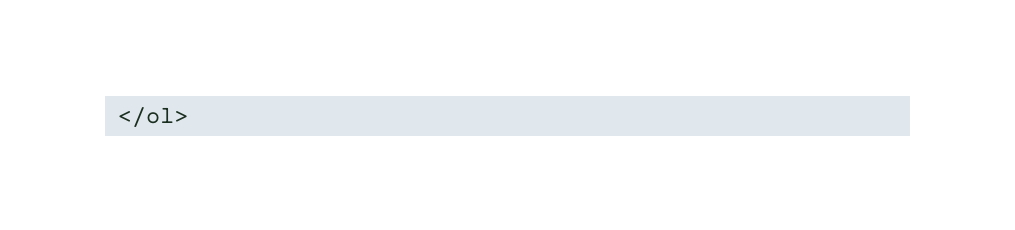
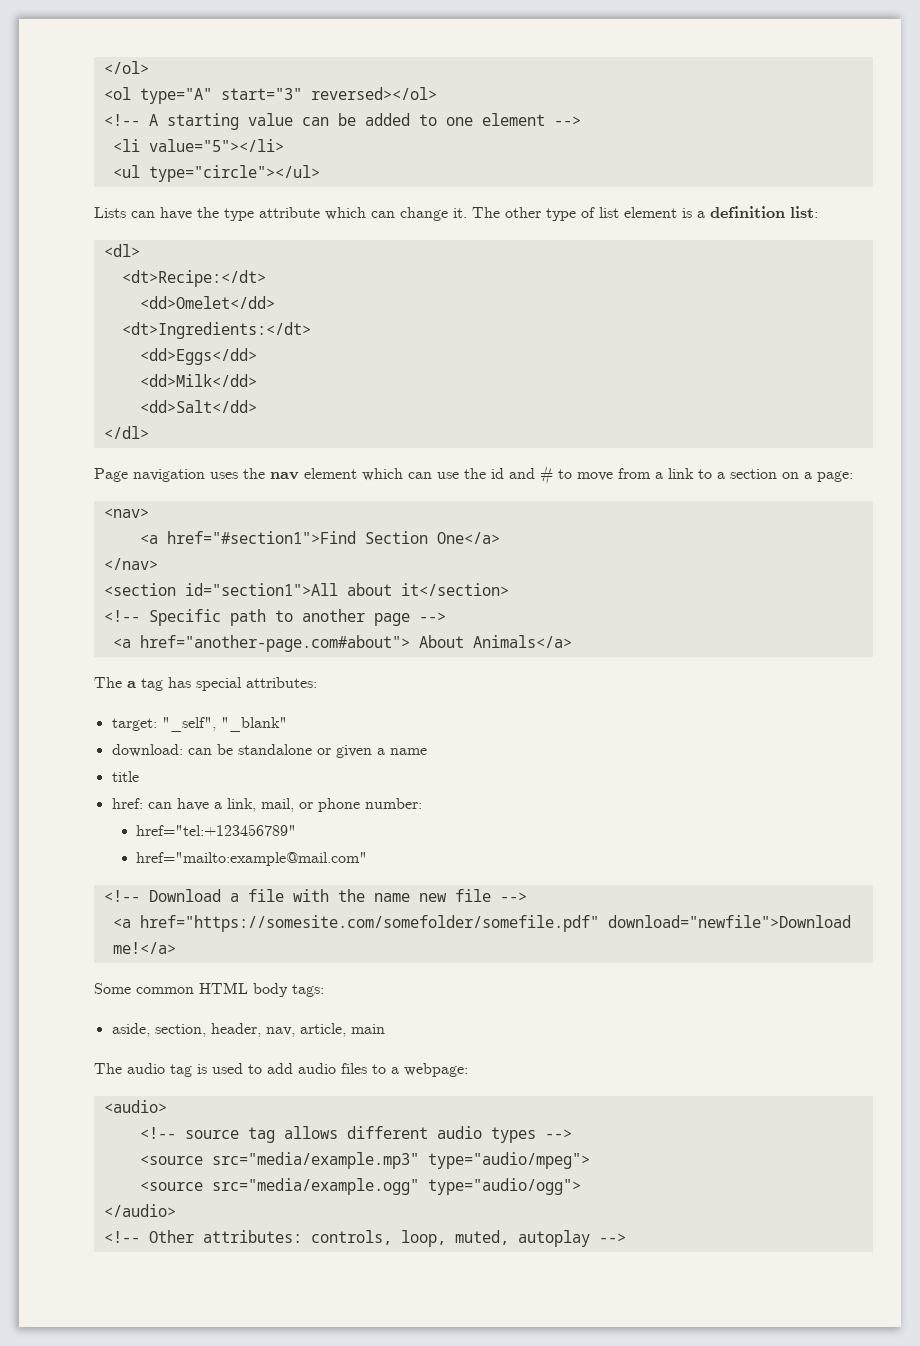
+ <ol type="A" start="3" reversed></ol>
+ <!-- A starting value can be added to one element -->
+ <li value="5"></li>
+ <ul type="circle"></ul>
+ Lists can have the type attribute which can change it. The other type of list element is a definition list:
+ <dl>
+ <dt>Recipe:</dt>
+ <dd>Omelet</dd>
+ <dt>Ingredients:</dt>
+ <dd>Eggs</dd>
+ <dd>Milk</dd>
+ <dd>Salt</dd>
+ </dl>
+ Page navigation uses the nav element which can use the id and # to move from a link to a section on a page:
+ <nav>
+ <a href="#section1">Find Section One</a>
+ </nav>
+ <section id="section1">All about it</section>
+ <!-- Specific path to another page -->
+ <a href="another-page.com#about"> About Animals</a>
+ The a tag has special attributes:
+ target: "_self", "_blank"
+ download: can be standalone or given a name
+ title
+ href: can have a link, mail, or phone number:
+ href="tel:+123456789"
+ href="mailto:example@mail.com"
+ <!-- Download a file with the name new file -->
+ <a href="https://somesite.com/somefolder/somefile.pdf" download="newfile">Download me!</a>
+ Some common HTML body tags:
+ aside, section, header, nav, article, main
+ The audio tag is used to add audio files to a webpage:
+ <audio>
+ <!-- source tag allows different audio types -->
+ <source src="media/example.mp3" type="audio/mpeg">
+ <source src="media/example.ogg" type="audio/ogg">
+ </audio>
+ <!-- Other attributes: controls, loop, muted, autoplay -->

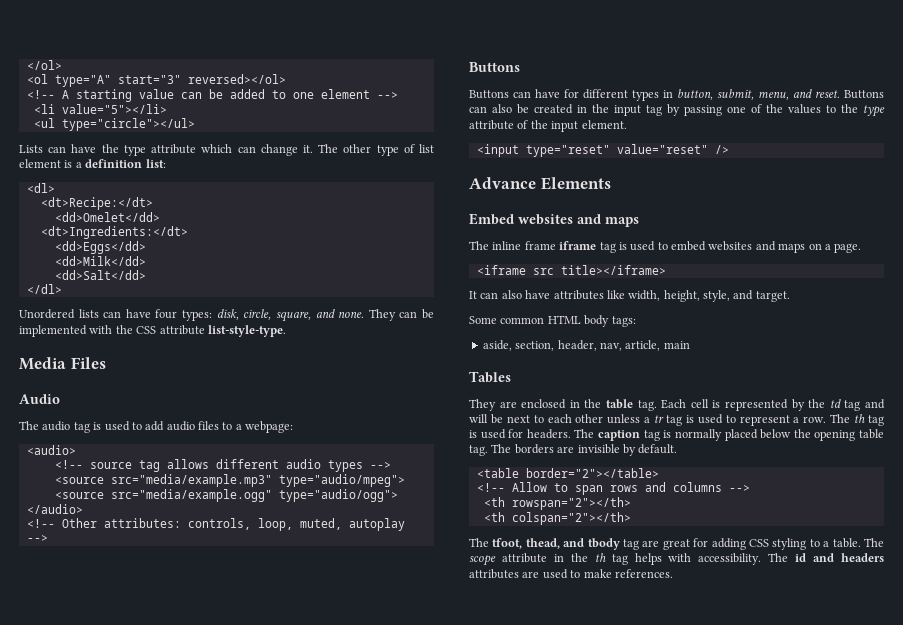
- Page navigation uses the nav element which can use the id and # to move from a link to a section on a page:
- <nav>
- <a href="#section1">Find Section One</a>
- </nav>
- <section id="section1">All about it</section>
- <!-- Specific path to another page -->
- <a href="another-page.com#about"> About Animals</a>
- The a tag has special attributes:
- target: "_self", "_blank"
- download: can be standalone or given a name
- title
- href: can have a link, mail, or phone number:
- href="tel:+123456789"
- href="mailto:example@mail.com"
- <!-- Download a file with the name new file -->
- <a href="https://somesite.com/somefolder/somefile.pdf" download="newfile">Download me!</a>
- Some common HTML body tags:
- aside, section, header, nav, article, main
+ Unordered lists can have four types: disk, circle, square, and none. They can be implemented with the CSS attribute list-style-type.
+ Media Files
+ Audio
  <!-- Other attributes: controls, loop, muted, autoplay -->
+ Buttons
+ Buttons can have for different types in button, submit, menu, and reset. Buttons can also be created in the input tag by passing one of the values to the type attribute of the input element.
+ <input type="reset" value="reset" />
+ Advance Elements
+ Embed websites and maps
+ The inline frame iframe tag is used to embed websites and maps on a page.
+ <iframe src title></iframe>
+ It can also have attributes like width, height, style, and target.
+ Some common HTML body tags:
+ aside, section, header, nav, article, main
+ Tables
+ They are enclosed in the table tag. Each cell is represented by the td tag and will be next to each other unless a tr tag is used to represent a row. The th tag is used for headers. The caption tag is normally placed below the opening table tag. The borders are invisible by default.
+ <table border="2"></table>
+ <!-- Allow to span rows and columns -->
+ <th rowspan="2"></th>
+ <th colspan="2"></th>
+ The tfoot, thead, and tbody tag are great for adding CSS styling to a table. The scope attribute in the th tag helps with accessibility. The id and headers attributes are used to make references.

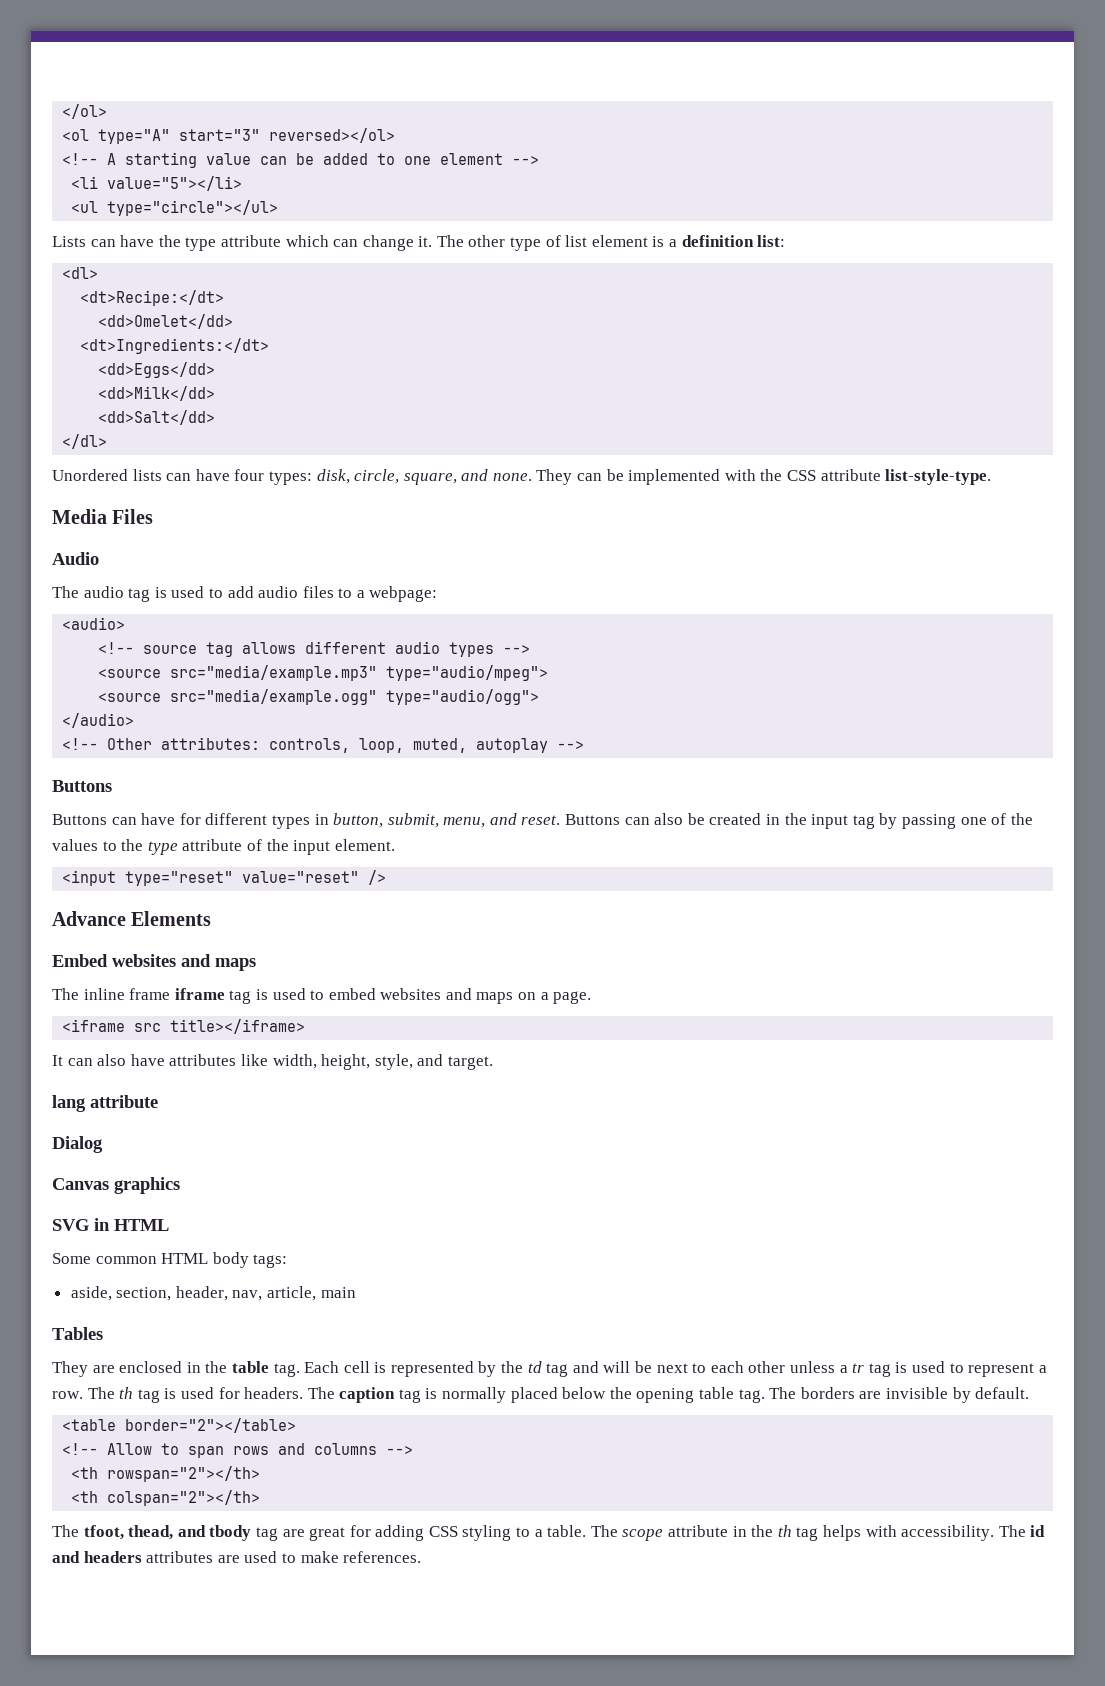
+ lang attribute
+ Dialog
+ Canvas graphics
+ SVG in HTML

